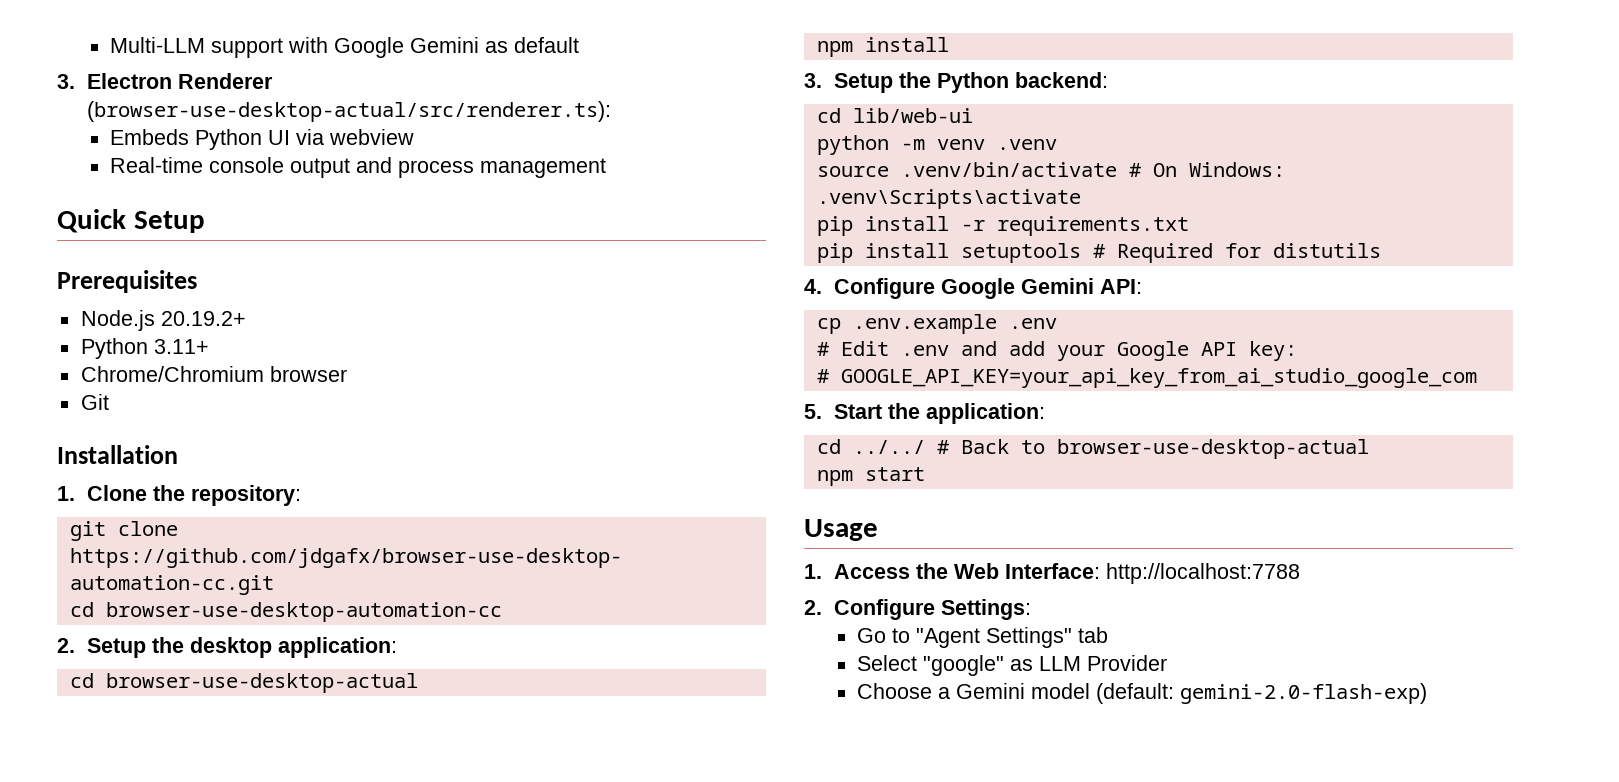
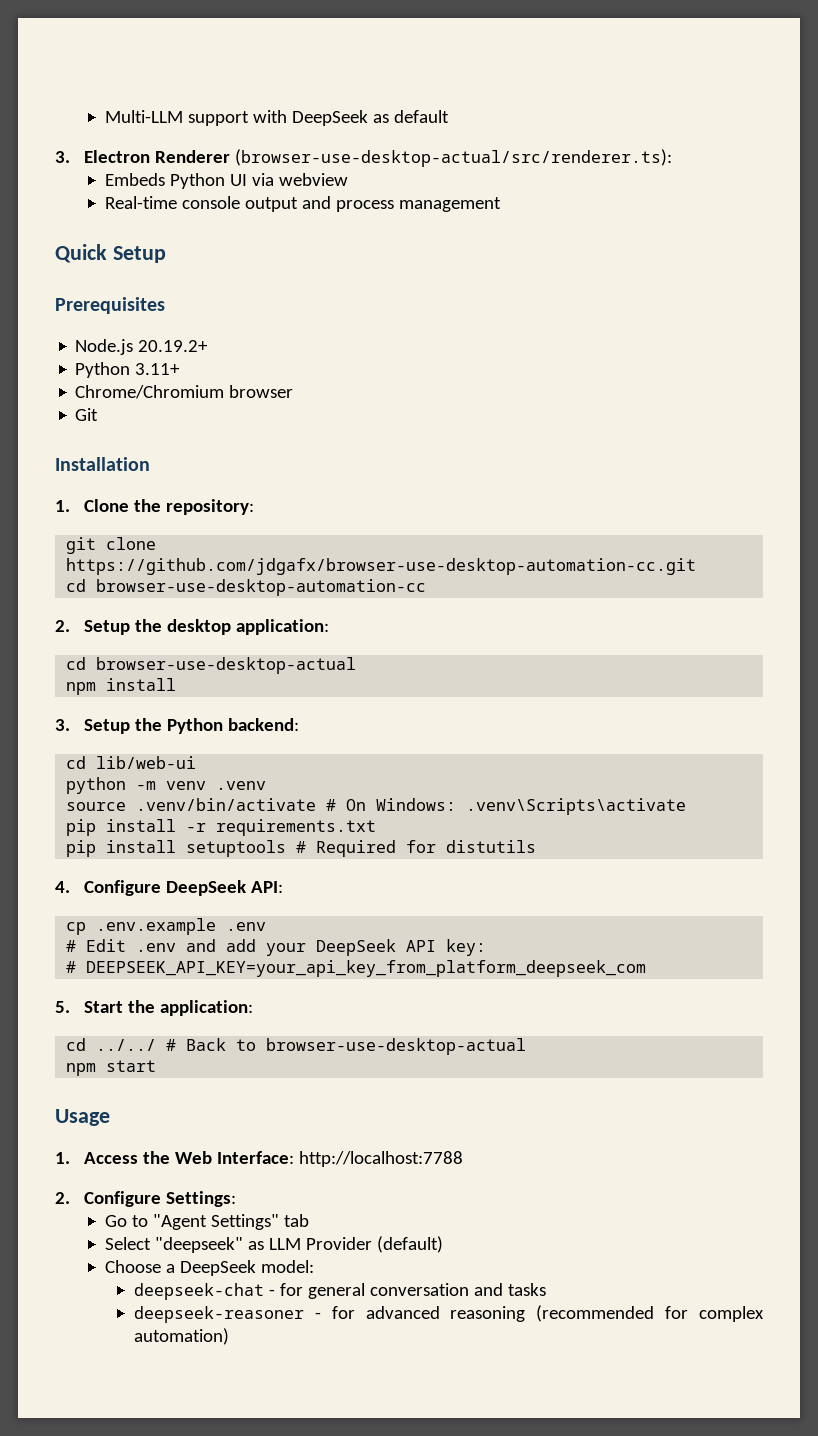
- Multi-LLM support with Google Gemini as default
+ Multi-LLM support with DeepSeek as default
- 4. Configure Google Gemini API:
+ 4. Configure DeepSeek API:
- # Edit .env and add your Google API key:
+ # Edit .env and add your DeepSeek API key:
- # GOOGLE_API_KEY=your_api_key_from_ai_studio_google_com
+ # DEEPSEEK_API_KEY=your_api_key_from_platform_deepseek_com
- Select "google" as LLM Provider
+ Select "deepseek" as LLM Provider (default)
- Choose a Gemini model (default: gemini-2.0-flash-exp)
+ Choose a DeepSeek model:
+ deepseek-chat - for general conversation and tasks
+ deepseek-reasoner - for advanced reasoning (recommended for complex automation)

